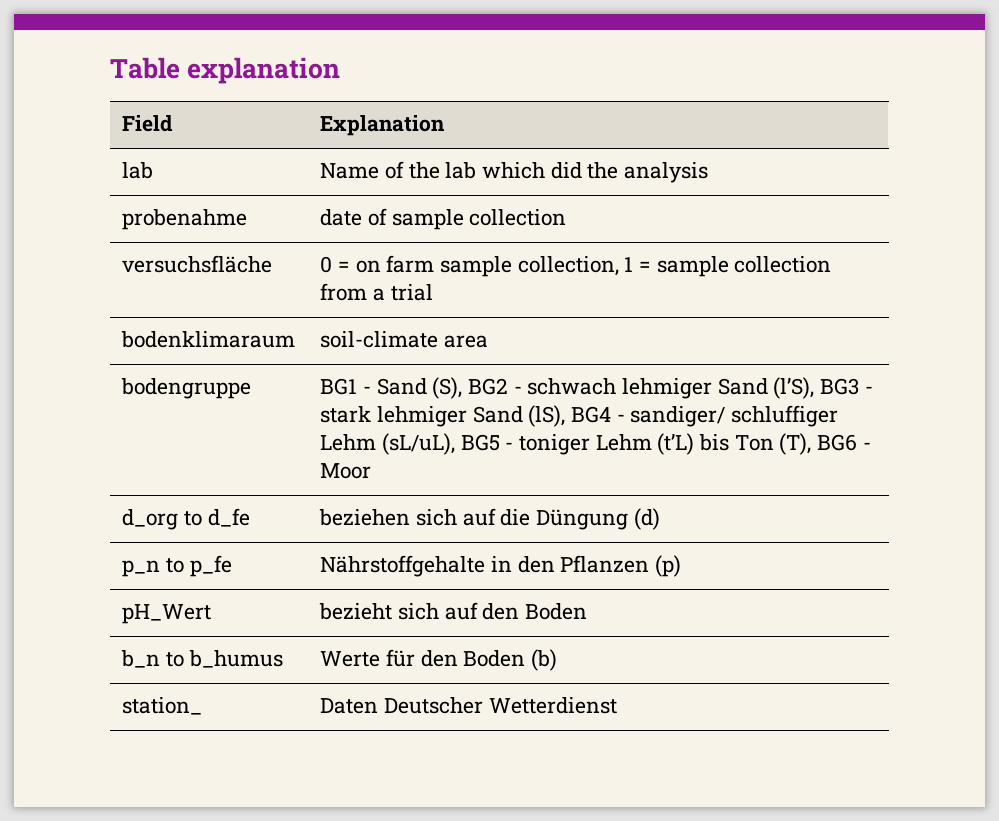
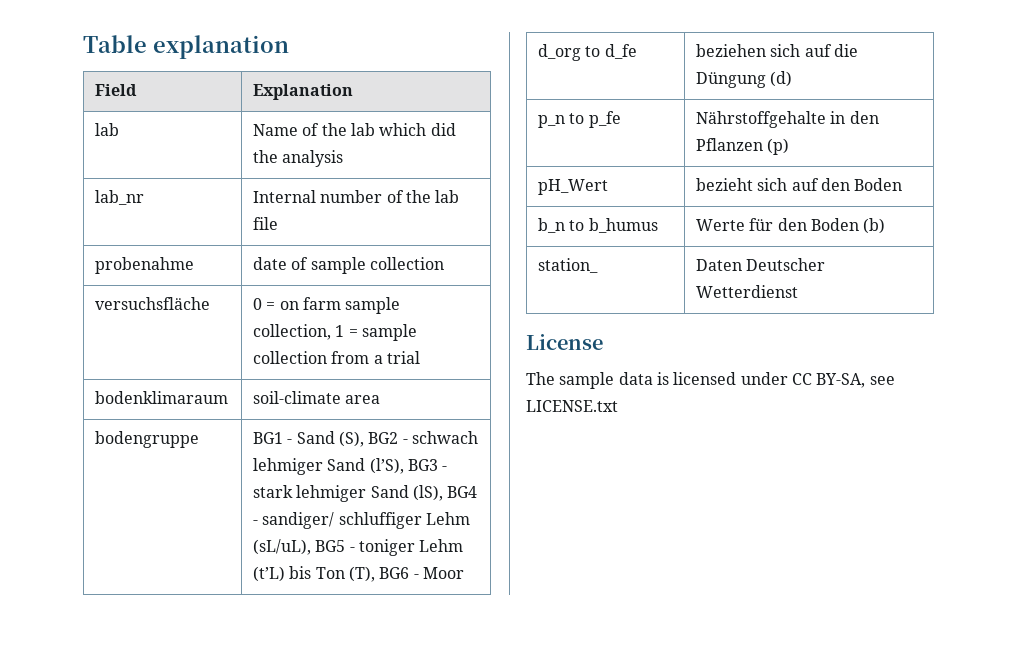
+ lab_nr | Internal number of the lab file
+ License
+ The sample data is licensed under CC BY-SA, see LICENSE.txt

